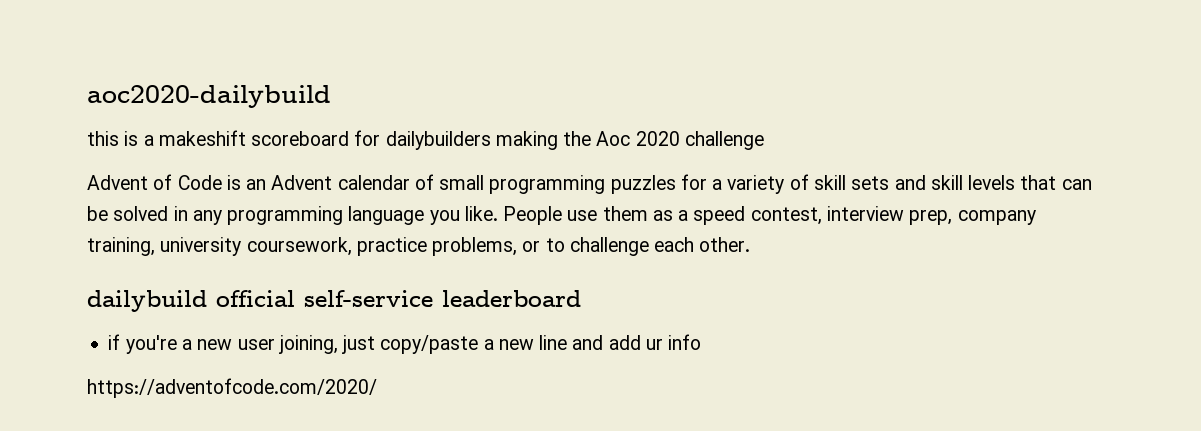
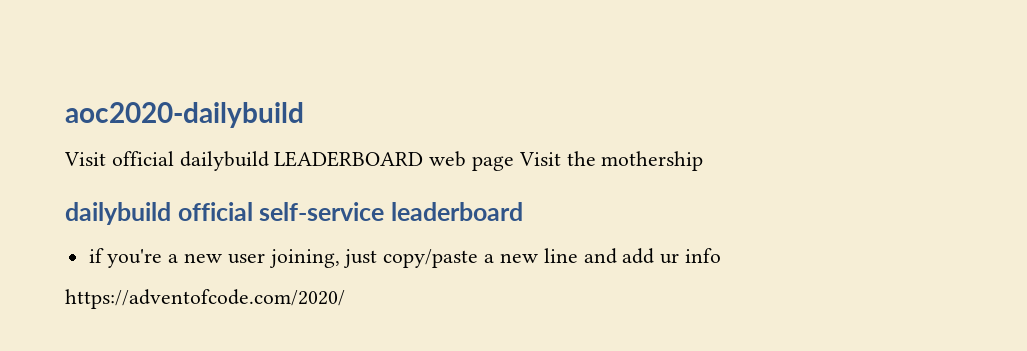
- this is a makeshift scoreboard for dailybuilders making the Aoc 2020 challenge
- Advent of Code is an Advent calendar of small programming puzzles for a variety of skill sets and skill levels that can be solved in any programming language you like. People use them as a speed contest, interview prep, company training, university coursework, practice problems, or to challenge each other.
+ Visit official dailybuild LEADERBOARD web page Visit the mothership

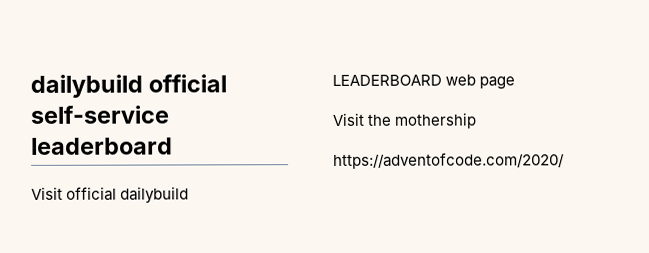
- aoc2020-dailybuild
+ dailybuild official self-service leaderboard
- Visit official dailybuild LEADERBOARD web page Visit the mothership
+ Visit official dailybuild LEADERBOARD web page
+ Visit the mothership
- dailybuild official self-service leaderboard
- if you're a new user joining, just copy/paste a new line and add ur info

